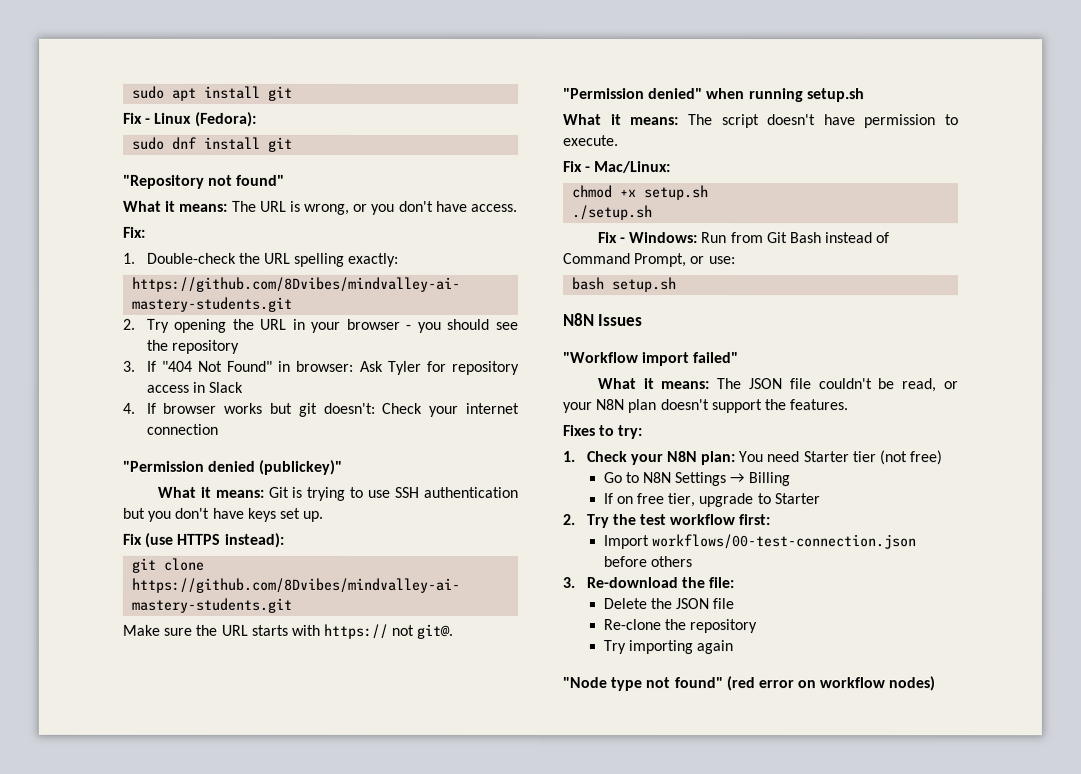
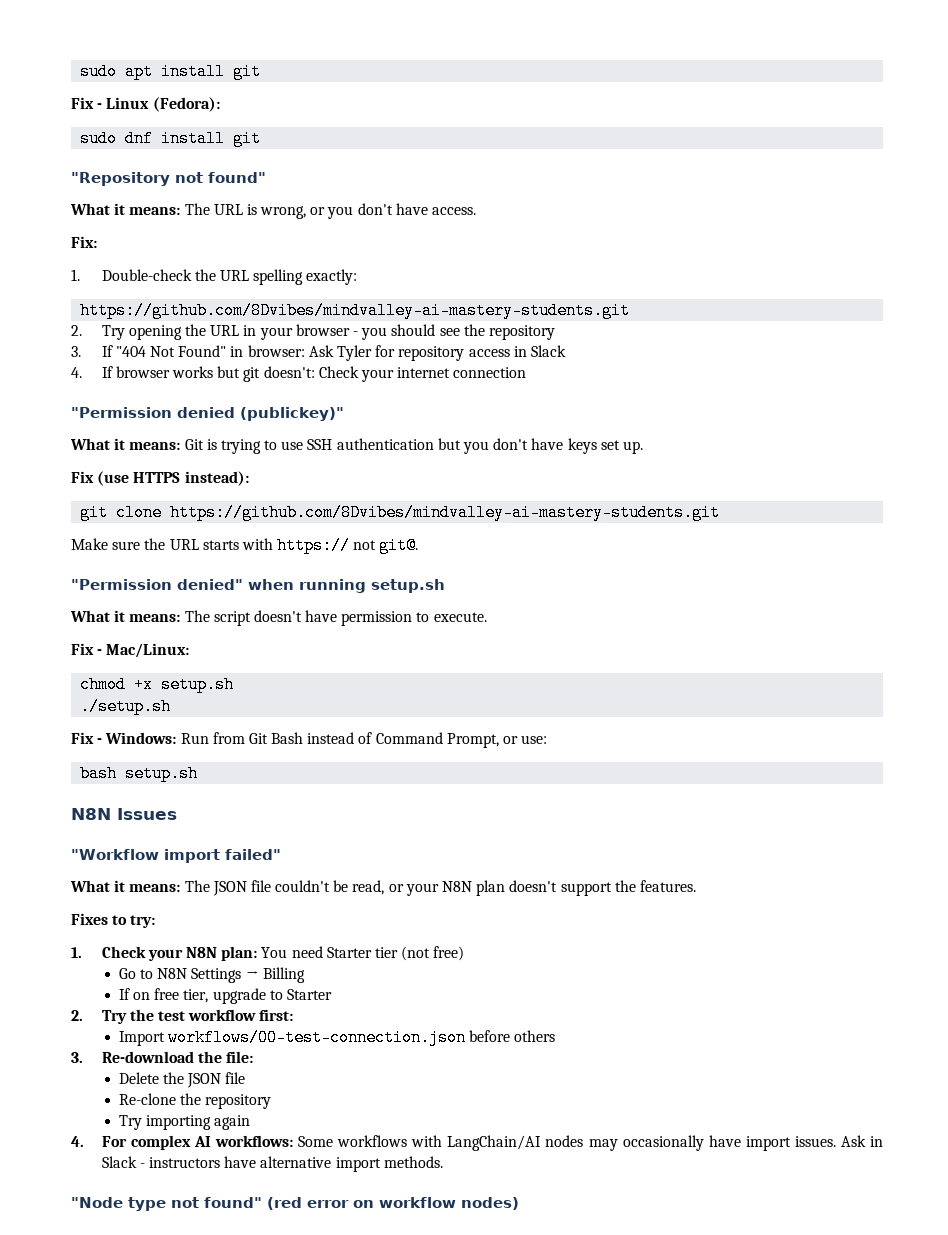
+ 4. For complex AI workflows: Some workflows with LangChain/AI nodes may occasionally have import issues. Ask in Slack - instructors have alternative import methods.

